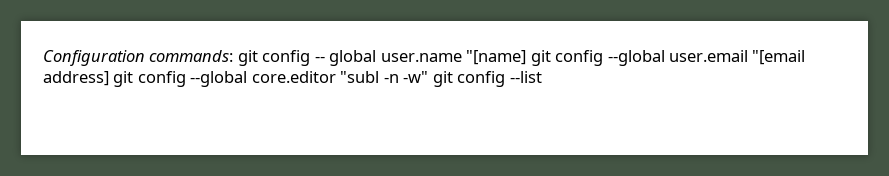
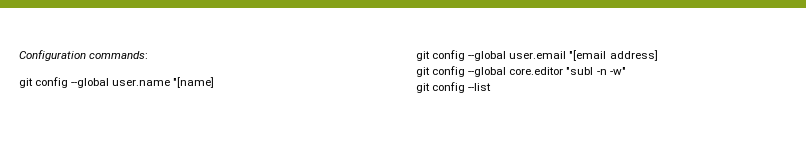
- Configuration commands: git config -- global user.name "[name] git config --global user.email "[email address] git config --global core.editor "subl -n -w" git config --list
+ Configuration commands:
+ git config --global user.name "[name]
+ git config --global user.email "[email address]
+ git config --global core.editor "subl -n -w"
+ git config --list

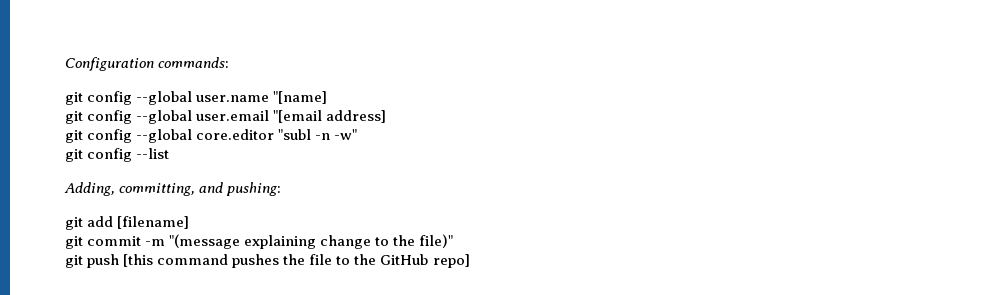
+ Adding, committing, and pushing:
+ git add [filename]
+ git commit -m "(message explaining change to the file)"
+ git push [this command pushes the file to the GitHub repo]

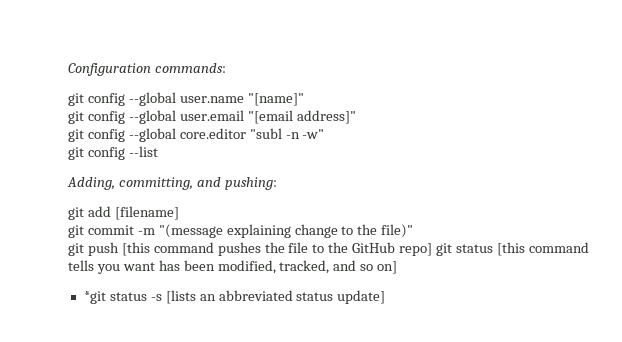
- git config --global user.name "[name]
+ git config --global user.name "[name]"
- git config --global user.email "[email address]
+ git config --global user.email "[email address]"
- git push [this command pushes the file to the GitHub repo]
+ git push [this command pushes the file to the GitHub repo] git status [this command tells you want has been modified, tracked, and so on]
+ *git status -s [lists an abbreviated status update]

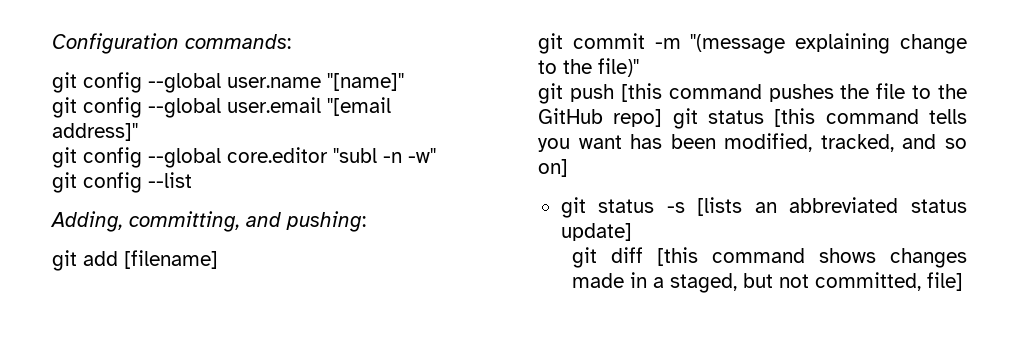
- *git status -s [lists an abbreviated status update]
+ git status -s [lists an abbreviated status update]
+ git diff [this command shows changes made in a staged, but not committed, file]

